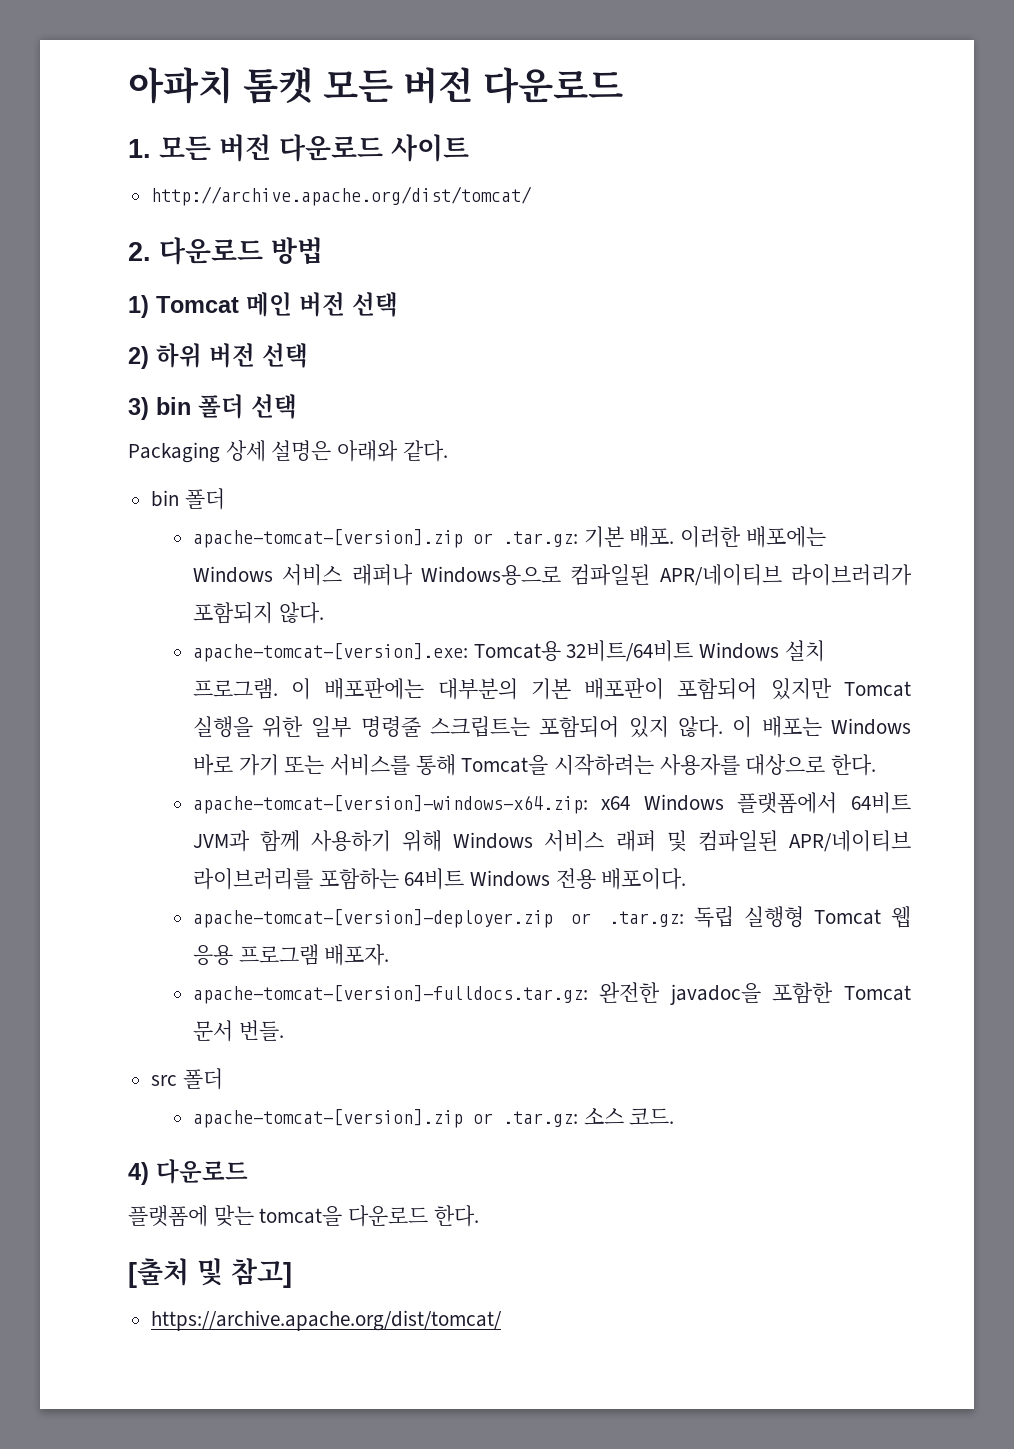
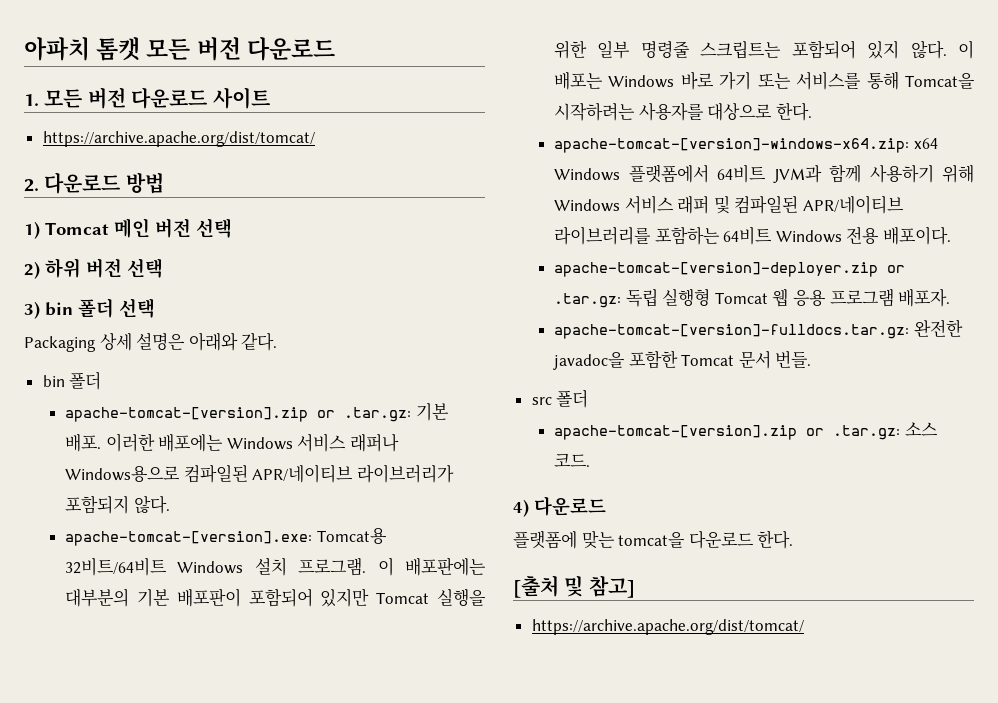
  1. 모든 버전 다운로드 사이트
- http://archive.apache.org/dist/tomcat/
+ https://archive.apache.org/dist/tomcat/

